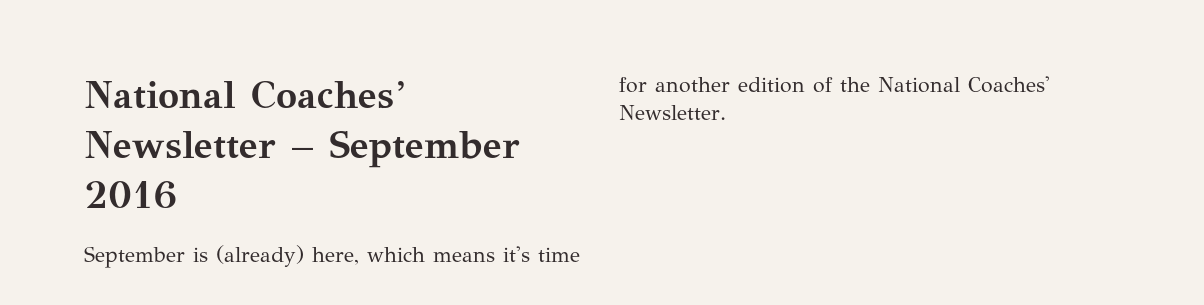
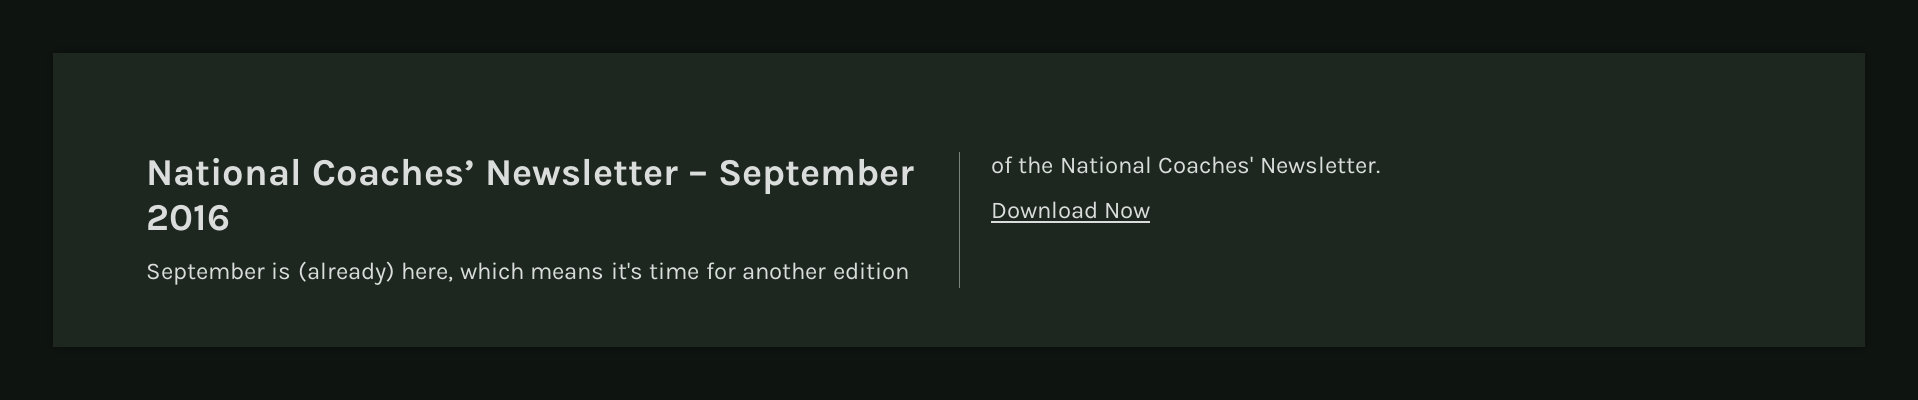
+ Download Now

